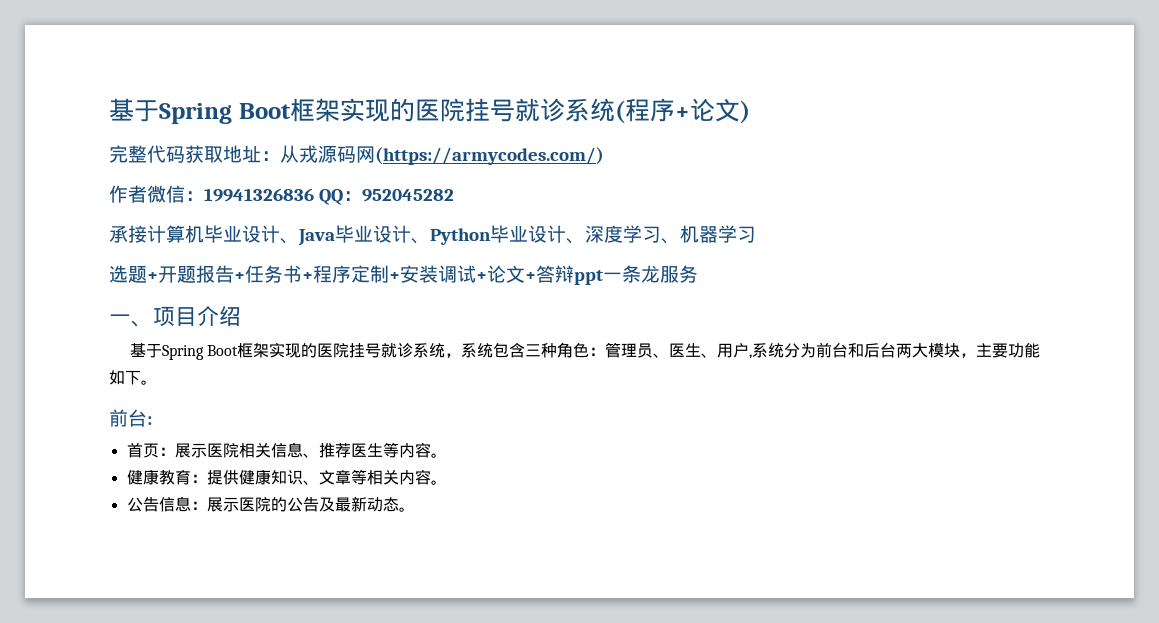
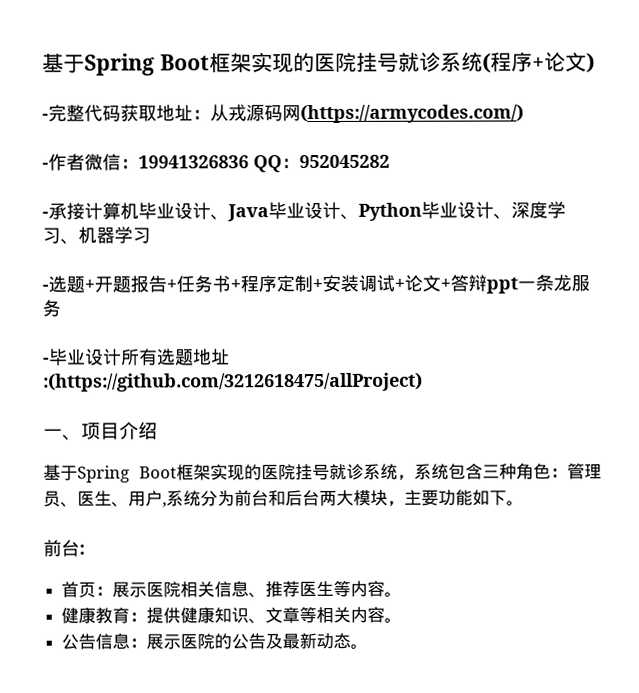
- 完整代码获取地址：从戎源码网(https://armycodes.com/)
+ -完整代码获取地址：从戎源码网(https://armycodes.com/)
- 作者微信：19941326836 QQ：952045282
+ -作者微信：19941326836 QQ：952045282
- 承接计算机毕业设计、Java毕业设计、Python毕业设计、深度学习、机器学习
+ -承接计算机毕业设计、Java毕业设计、Python毕业设计、深度学习、机器学习
- 选题+开题报告+任务书+程序定制+安装调试+论文+答辩ppt一条龙服务
+ -选题+开题报告+任务书+程序定制+安装调试+论文+答辩ppt一条龙服务
+ -毕业设计所有选题地址:(https://github.com/3212618475/allProject)

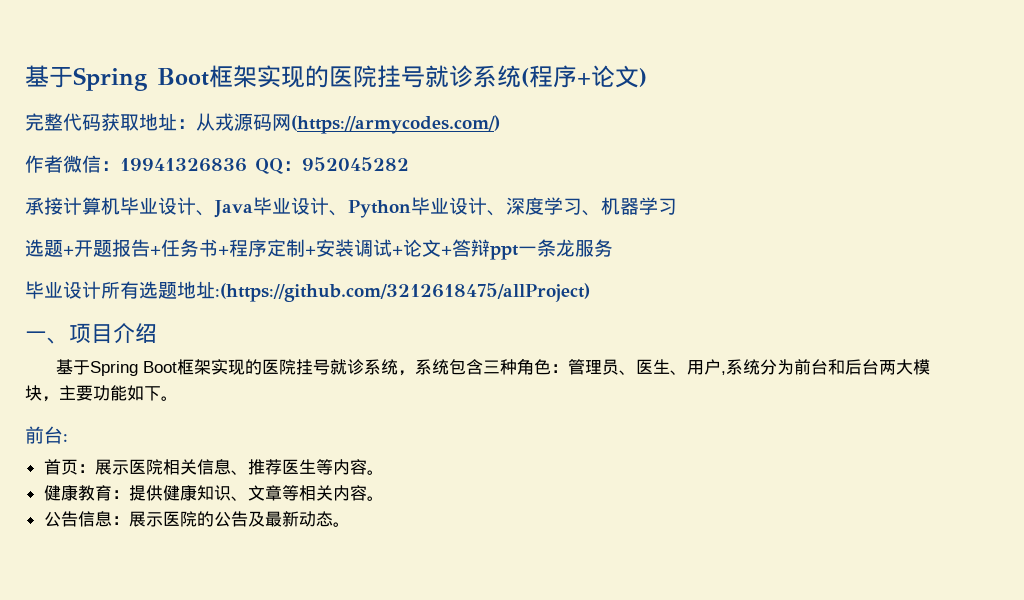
- -完整代码获取地址：从戎源码网(https://armycodes.com/)
+ 完整代码获取地址：从戎源码网(https://armycodes.com/)
- -作者微信：19941326836 QQ：952045282
+ 作者微信：19941326836 QQ：952045282
- -承接计算机毕业设计、Java毕业设计、Python毕业设计、深度学习、机器学习
+ 承接计算机毕业设计、Java毕业设计、Python毕业设计、深度学习、机器学习
- -选题+开题报告+任务书+程序定制+安装调试+论文+答辩ppt一条龙服务
+ 选题+开题报告+任务书+程序定制+安装调试+论文+答辩ppt一条龙服务
- -毕业设计所有选题地址:(https://github.com/3212618475/allProject)
+ 毕业设计所有选题地址:(https://github.com/3212618475/allProject)

